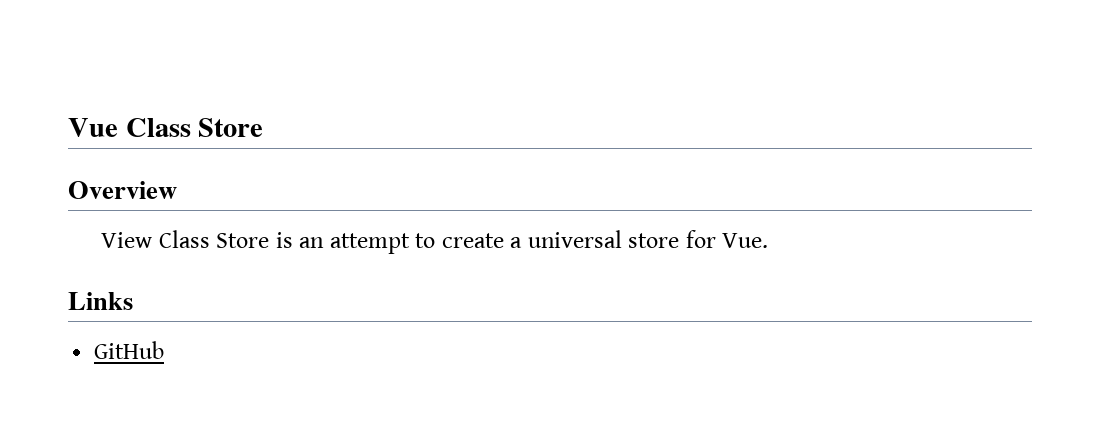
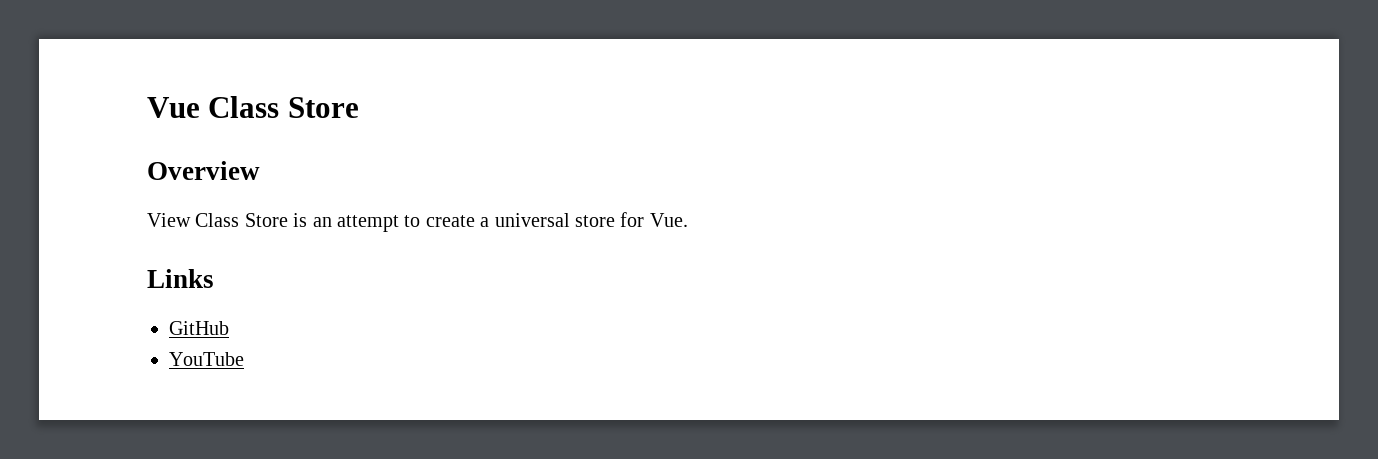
+ YouTube

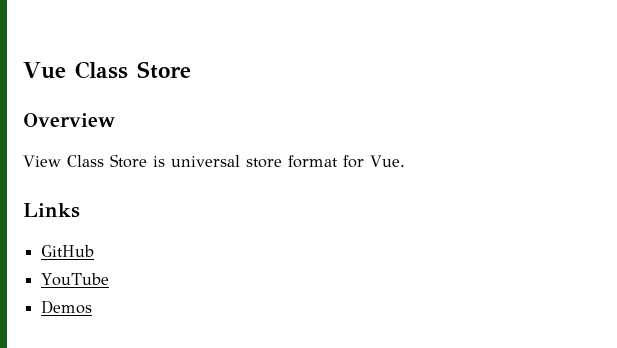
- View Class Store is an attempt to create a universal store for Vue.
+ View Class Store is universal store format for Vue.
+ Demos

